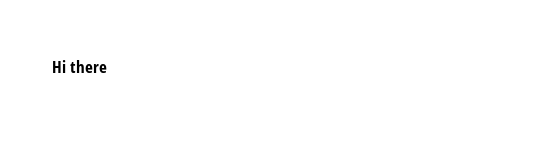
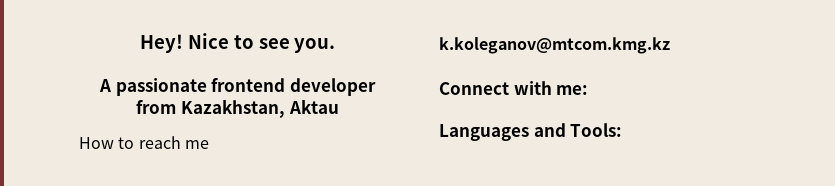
- Hi there
+ Hey! Nice to see you.
+ A passionate frontend developer from Kazakhstan, Aktau
+ How to reach me k.koleganov@mtcom.kmg.kz
+ Connect with me:
+ Languages and Tools:

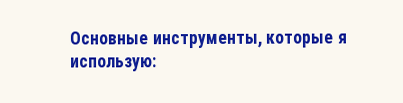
- Hey! Nice to see you.
- A passionate frontend developer from Kazakhstan, Aktau
- How to reach me k.koleganov@mtcom.kmg.kz
- Connect with me:
- Languages and Tools:
+ Основные инструменты, которые я использую:

